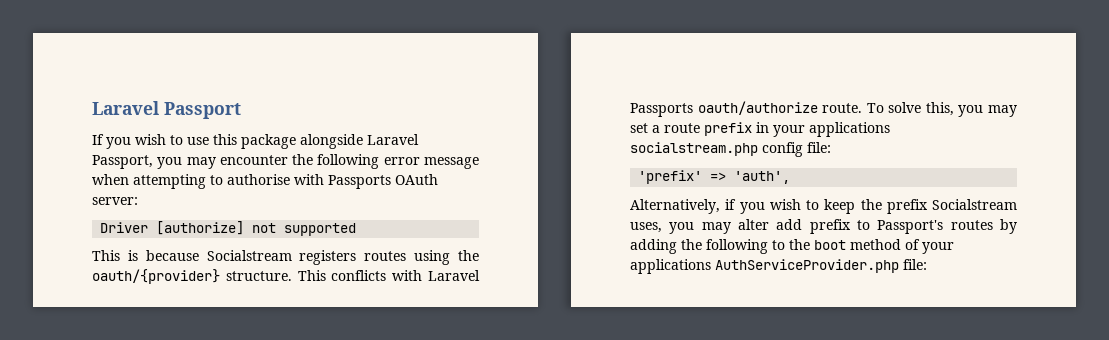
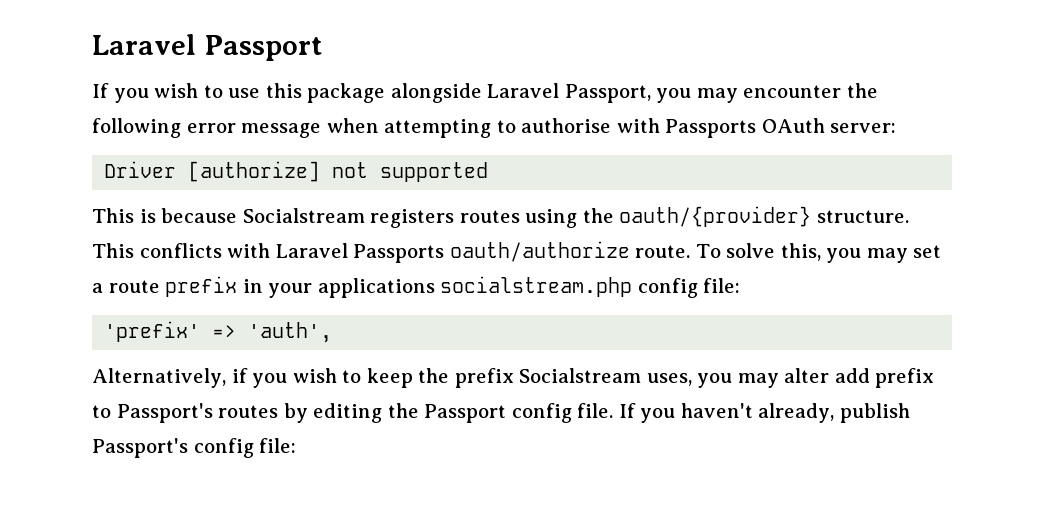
- Alternatively, if you wish to keep the prefix Socialstream uses, you may alter add prefix to Passport's routes by adding the following to the boot method of your applications AuthServiceProvider.php file:
+ Alternatively, if you wish to keep the prefix Socialstream uses, you may alter add prefix to Passport's routes by editing the Passport config file. If you haven't already, publish Passport's config file:

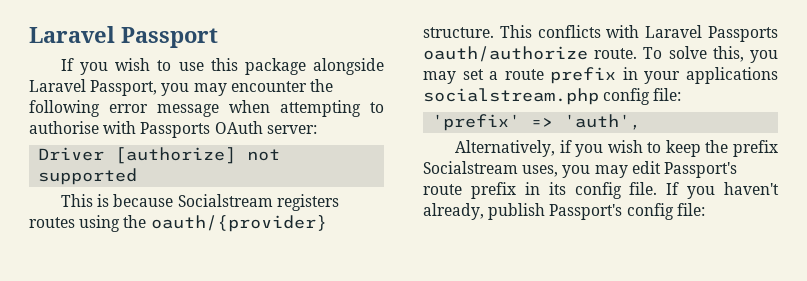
- Alternatively, if you wish to keep the prefix Socialstream uses, you may alter add prefix to Passport's routes by editing the Passport config file.
+ Alternatively, if you wish to keep the prefix Socialstream uses, you may edit Passport's route prefix in its config file.

